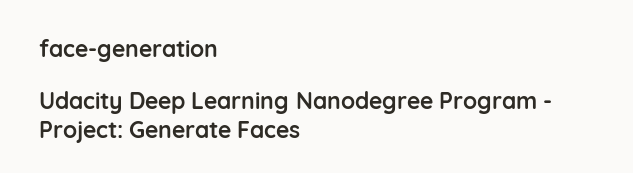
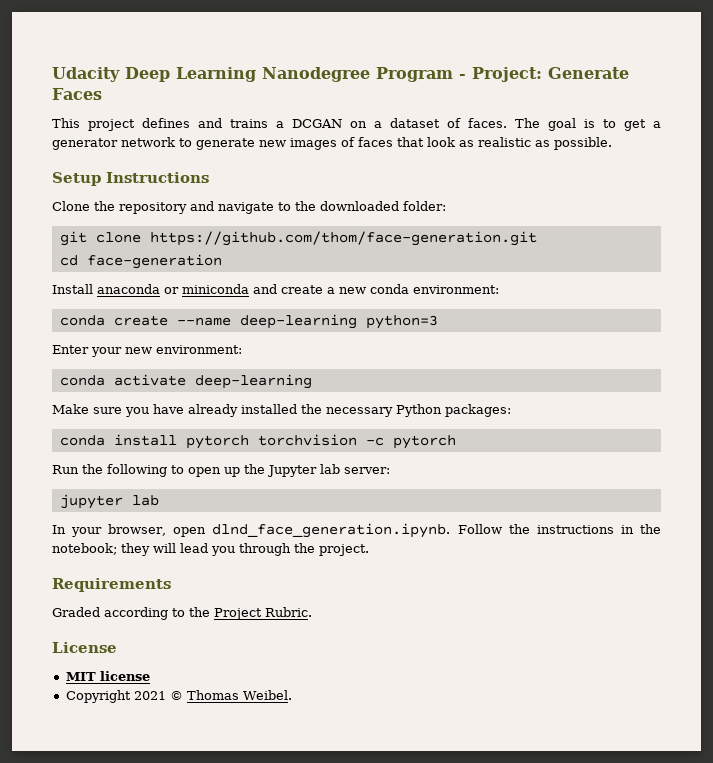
- face-generation
+ This project defines and trains a DCGAN on a dataset of faces. The goal is to get a generator network to generate new images of faces that look as realistic as possible.
+ Setup Instructions
+ Clone the repository and navigate to the downloaded folder:
+ git clone https://github.com/thom/face-generation.git
+ cd face-generation
+ Install anaconda or miniconda and create a new conda environment:
+ conda create --name deep-learning python=3
+ Enter your new environment:
+ conda activate deep-learning
+ Make sure you have already installed the necessary Python packages:
+ conda install pytorch torchvision -c pytorch
+ Run the following to open up the Jupyter lab server:
+ jupyter lab
+ In your browser, open dlnd_face_generation.ipynb. Follow the instructions in the notebook; they will lead you through the project.
+ Requirements
+ Graded according to the Project Rubric.
+ License
+ MIT license
+ Copyright 2021 © Thomas Weibel.

